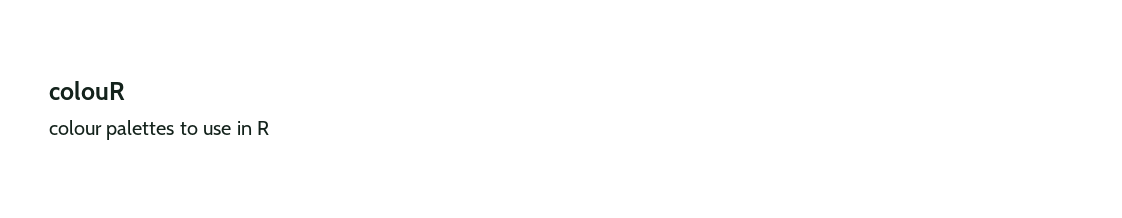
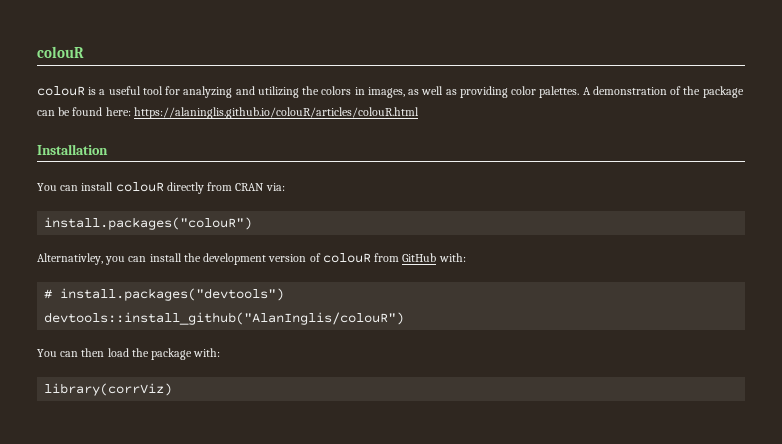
- colour palettes to use in R
+ colouR is a useful tool for analyzing and utilizing the colors in images, as well as providing color palettes. A demonstration of the package can be found here: https://alaninglis.github.io/colouR/articles/colouR.html
+ Installation
+ You can install colouR directly from CRAN via:
+ install.packages("colouR")
+ Alternativley, you can install the development version of colouR from GitHub with:
+ # install.packages("devtools")
+ devtools::install_github("AlanInglis/colouR")
+ You can then load the package with:
+ library(corrViz)

